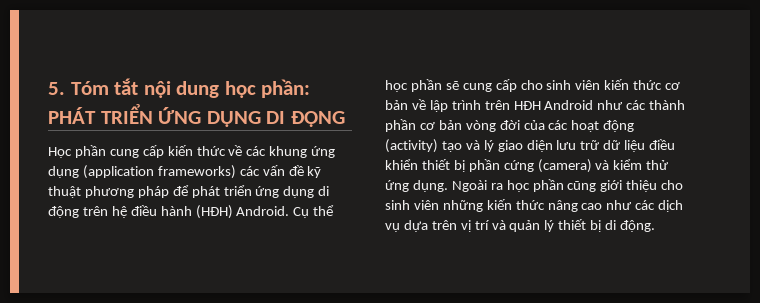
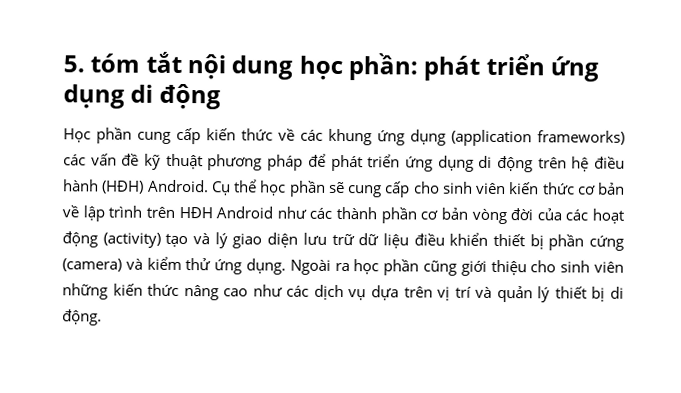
- 5. Tóm tắt nội dung học phần: PHÁT TRIỂN ỨNG DỤNG DI ĐỘNG
+ 5. tóm tắt nội dung học phần: phát triển ứng dụng di động

